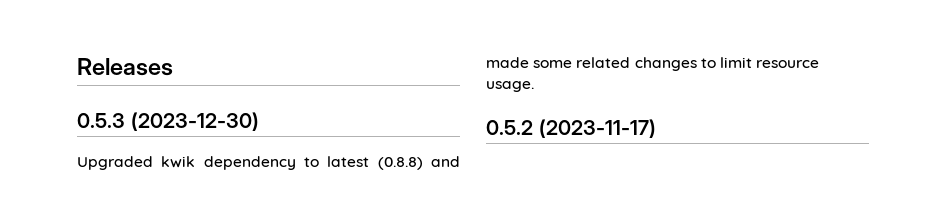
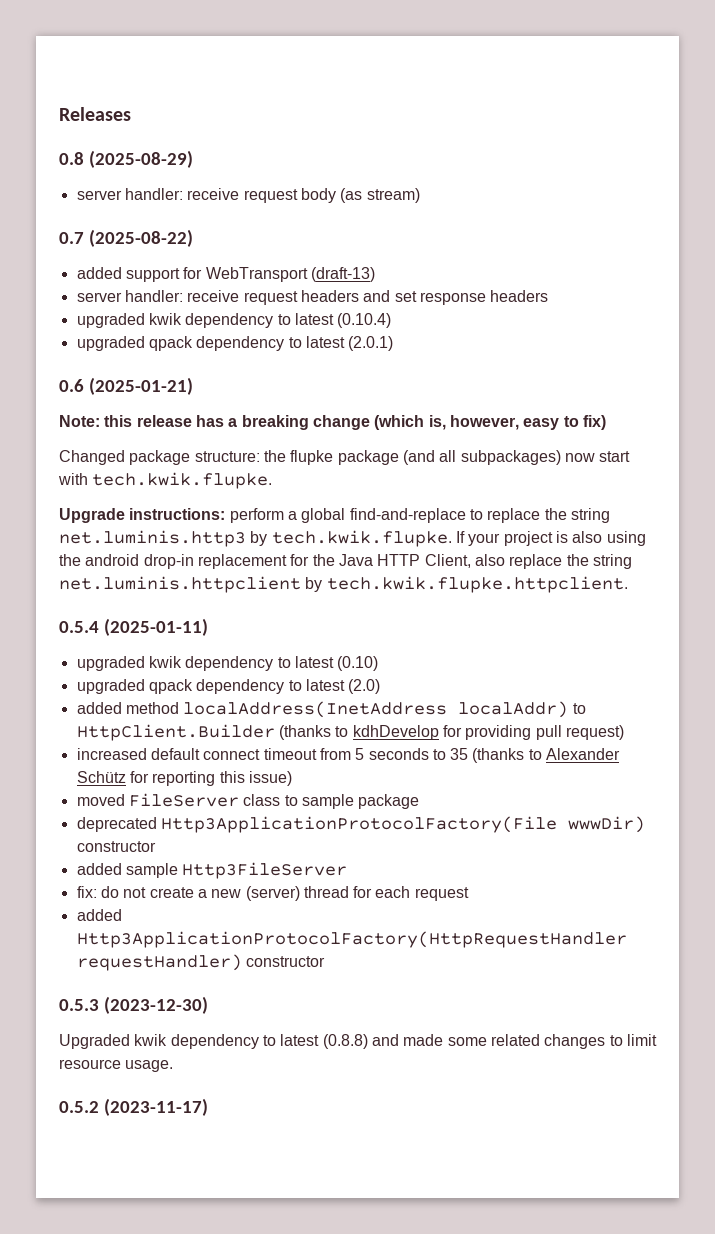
+ 0.8 (2025-08-29)
+ server handler: receive request body (as stream)
+ 0.7 (2025-08-22)
+ added support for WebTransport (draft-13)
+ server handler: receive request headers and set response headers
+ upgraded kwik dependency to latest (0.10.4)
+ upgraded qpack dependency to latest (2.0.1)
+ 0.6 (2025-01-21)
+ Note: this release has a breaking change (which is, however, easy to fix)
+ Changed package structure: the flupke package (and all subpackages) now start with tech.kwik.flupke.
+ Upgrade instructions: perform a global find-and-replace to replace the string net.luminis.http3 by tech.kwik.flupke. If your project is also using the android drop-in replacement for the Java HTTP Client, also replace the string net.luminis.httpclient by tech.kwik.flupke.httpclient.
+ 0.5.4 (2025-01-11)
+ upgraded kwik dependency to latest (0.10)
+ upgraded qpack dependency to latest (2.0)
+ added method localAddress(InetAddress localAddr) to HttpClient.Builder (thanks to kdhDevelop for providing pull request)
+ increased default connect timeout from 5 seconds to 35 (thanks to Alexander Schütz for reporting this issue)
+ moved FileServer class to sample package
+ deprecated Http3ApplicationProtocolFactory(File wwwDir) constructor
+ added sample Http3FileServer
+ fix: do not create a new (server) thread for each request
+ added Http3ApplicationProtocolFactory(HttpRequestHandler requestHandler) constructor

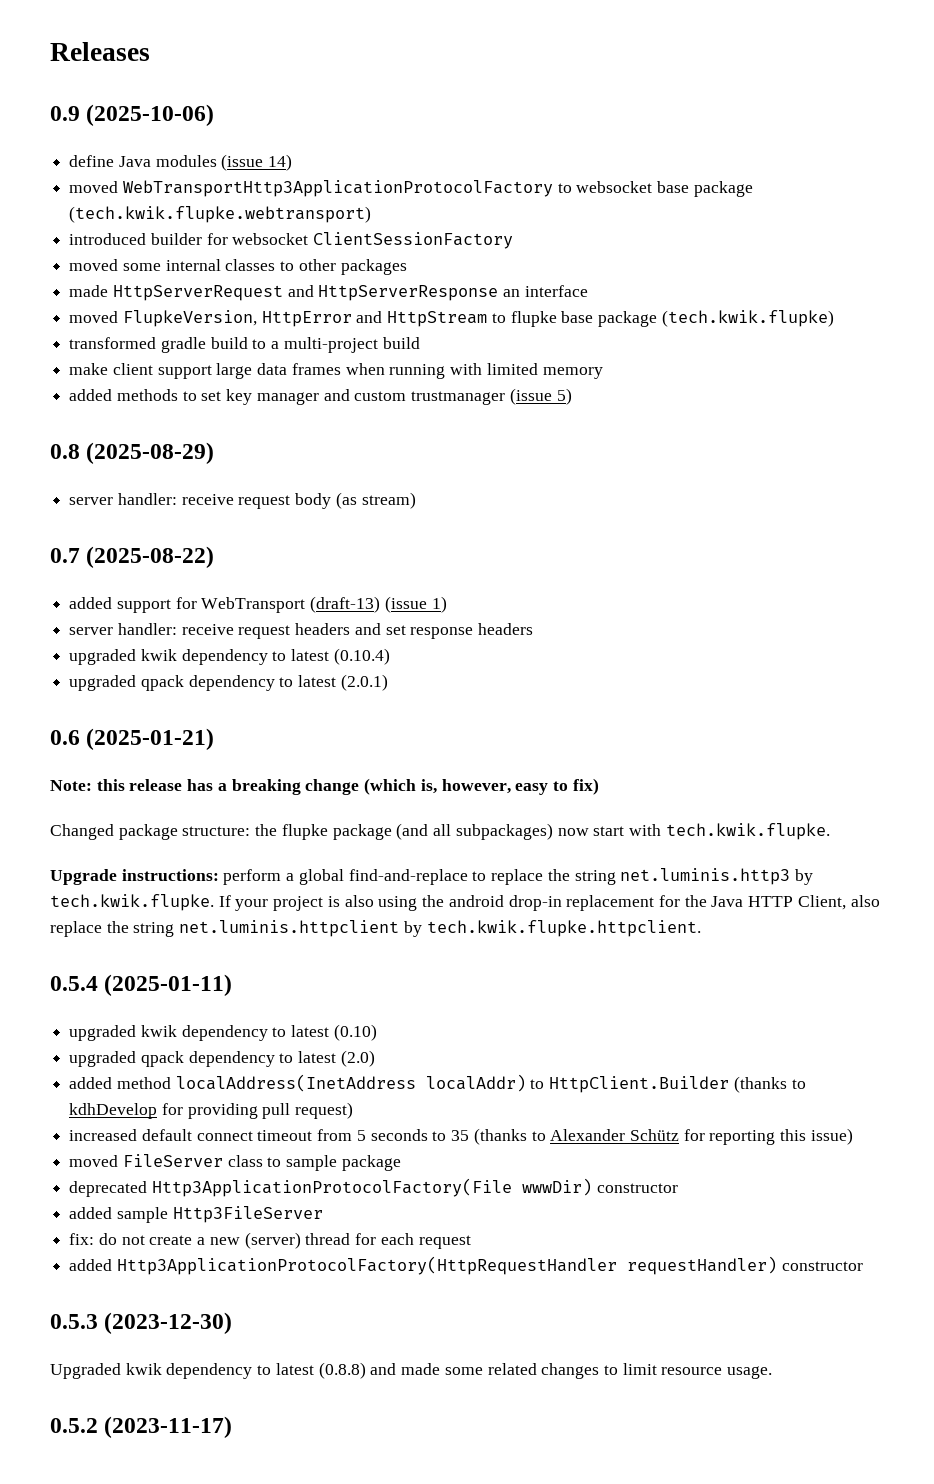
+ 0.9 (2025-10-06)
+ define Java modules (issue 14)
+ moved WebTransportHttp3ApplicationProtocolFactory to websocket base package (tech.kwik.flupke.webtransport)
+ introduced builder for websocket ClientSessionFactory
+ moved some internal classes to other packages
+ made HttpServerRequest and HttpServerResponse an interface
+ moved FlupkeVersion, HttpError and HttpStream to flupke base package (tech.kwik.flupke)
+ transformed gradle build to a multi-project build
+ make client support large data frames when running with limited memory
+ added methods to set key manager and custom trustmanager (issue 5)
- added support for WebTransport (draft-13)
+ added support for WebTransport (draft-13) (issue 1)

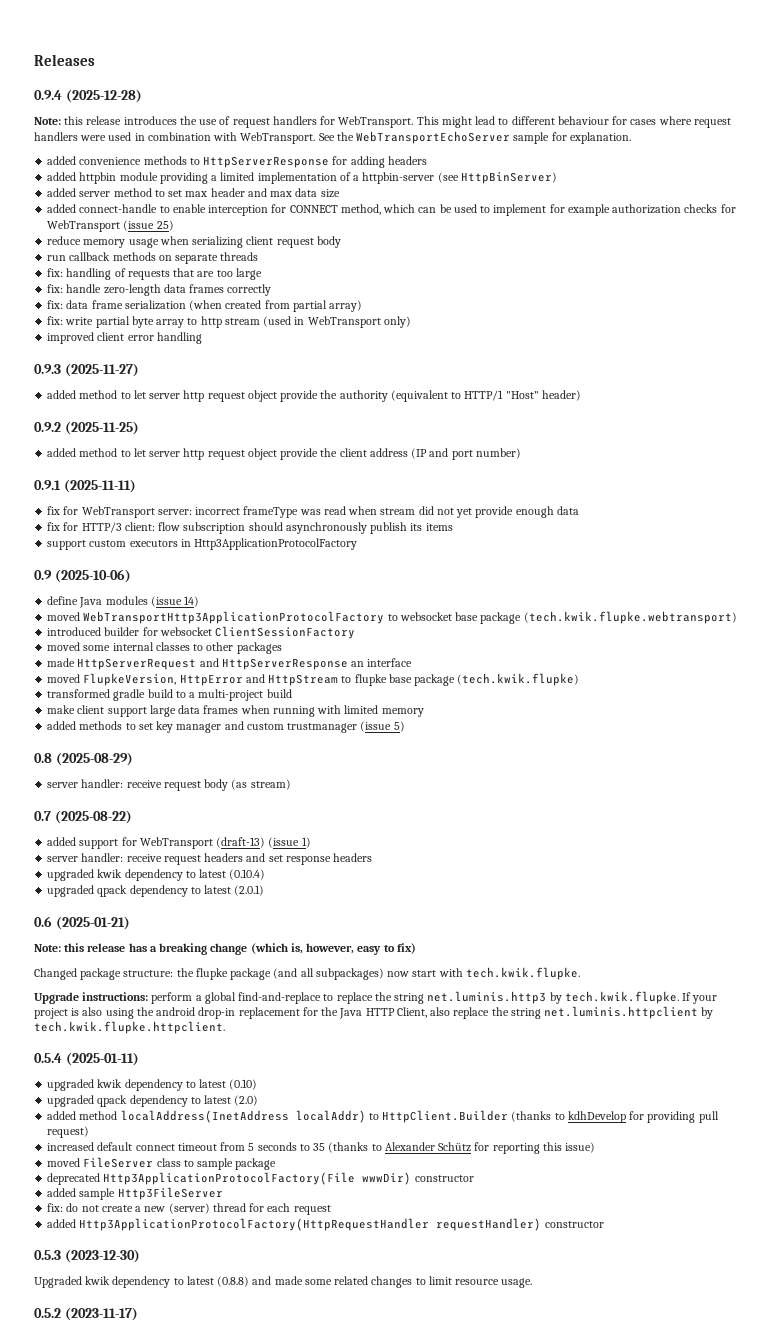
+ 0.9.4 (2025-12-28)
+ Note: this release introduces the use of request handlers for WebTransport. This might lead to different behaviour for cases where request handlers were used in combination with WebTransport. See the WebTransportEchoServer sample for explanation.
+ added convenience methods to HttpServerResponse for adding headers
+ added httpbin module providing a limited implementation of a httpbin-server (see HttpBinServer)
+ added server method to set max header and max data size
+ added connect-handle to enable interception for CONNECT method, which can be used to implement for example authorization checks for WebTransport (issue 25)
+ reduce memory usage when serializing client request body
+ run callback methods on separate threads
+ fix: handling of requests that are too large
+ fix: handle zero-length data frames correctly
+ fix: data frame serialization (when created from partial array)
+ fix: write partial byte array to http stream (used in WebTransport only)
+ improved client error handling
+ 0.9.3 (2025-11-27)
+ added method to let server http request object provide the authority (equivalent to HTTP/1 "Host" header)
+ 0.9.2 (2025-11-25)
+ added method to let server http request object provide the client address (IP and port number)
+ 0.9.1 (2025-11-11)
+ fix for WebTransport server: incorrect frameType was read when stream did not yet provide enough data
+ fix for HTTP/3 client: flow subscription should asynchronously publish its items
+ support custom executors in Http3ApplicationProtocolFactory

